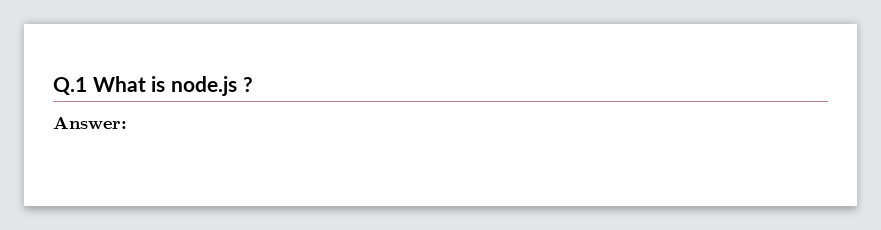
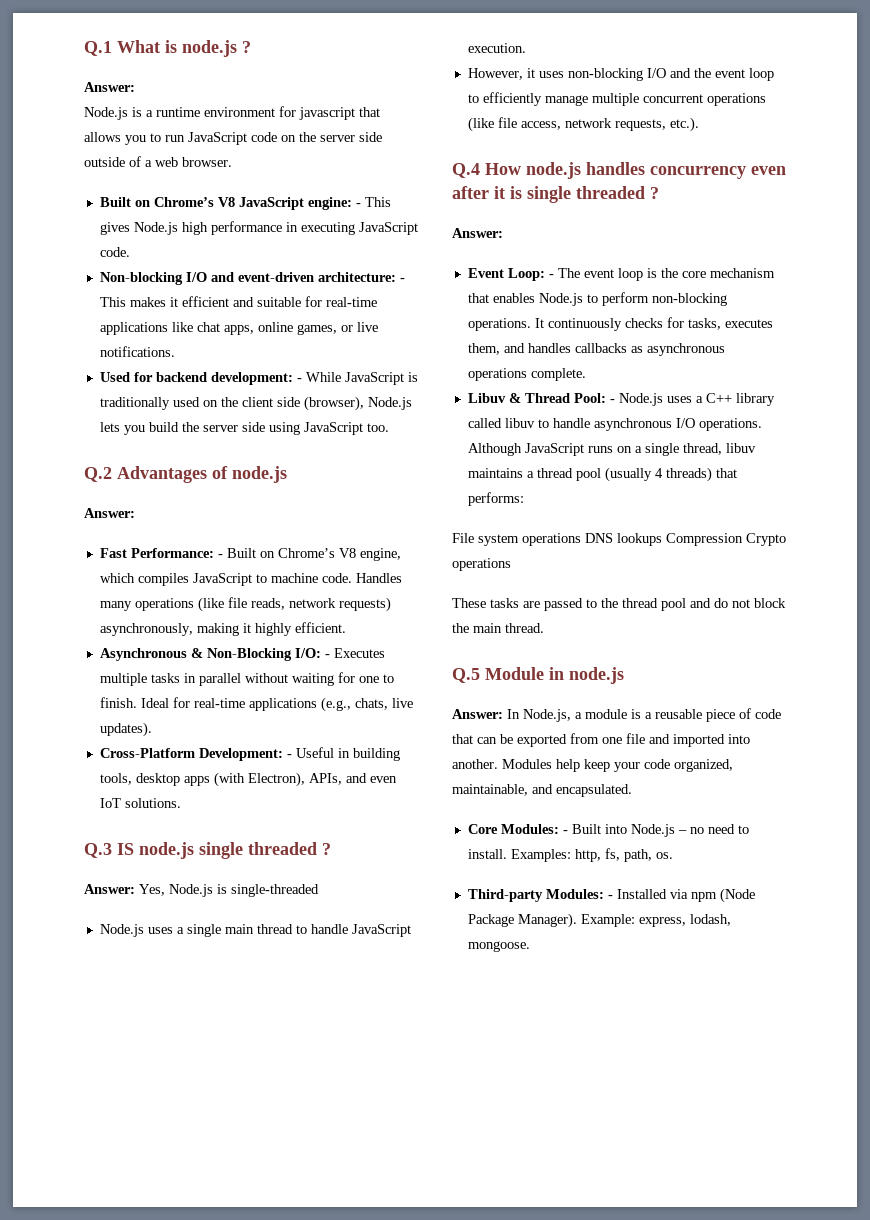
+ Node.js is a runtime environment for javascript that allows you to run JavaScript code on the server side outside of a web browser.
+ Built on Chrome’s V8 JavaScript engine: - This gives Node.js high performance in executing JavaScript code.
+ Non-blocking I/O and event-driven architecture: - This makes it efficient and suitable for real-time applications like chat apps, online games, or live notifications.
+ Used for backend development: - While JavaScript is traditionally used on the client side (browser), Node.js lets you build the server side using JavaScript too.
+ Q.2 Advantages of node.js
+ Answer:
+ Fast Performance: - Built on Chrome’s V8 engine, which compiles JavaScript to machine code. Handles many operations (like file reads, network requests) asynchronously, making it highly efficient.
+ Asynchronous & Non-Blocking I/O: - Executes multiple tasks in parallel without waiting for one to finish. Ideal for real-time applications (e.g., chats, live updates).
+ Cross-Platform Development: - Useful in building tools, desktop apps (with Electron), APIs, and even IoT solutions.
+ Q.3 IS node.js single threaded ?
+ Answer: Yes, Node.js is single-threaded
+ Node.js uses a single main thread to handle JavaScript execution.
+ However, it uses non-blocking I/O and the event loop to efficiently manage multiple concurrent operations (like file access, network requests, etc.).
+ Q.4 How node.js handles concurrency even after it is single threaded ?
+ Answer:
+ Event Loop: - The event loop is the core mechanism that enables Node.js to perform non-blocking operations. It continuously checks for tasks, executes them, and handles callbacks as asynchronous operations complete.
+ Libuv & Thread Pool: - Node.js uses a C++ library called libuv to handle asynchronous I/O operations. Although JavaScript runs on a single thread, libuv maintains a thread pool (usually 4 threads) that performs:
+ File system operations DNS lookups Compression Crypto operations
+ These tasks are passed to the thread pool and do not block the main thread.
+ Q.5 Module in node.js
+ Answer: In Node.js, a module is a reusable piece of code that can be exported from one file and imported into another. Modules help keep your code organized, maintainable, and encapsulated.
+ Core Modules: - Built into Node.js – no need to install. Examples: http, fs, path, os.
+ Third-party Modules: - Installed via npm (Node Package Manager). Example: express, lodash, mongoose.

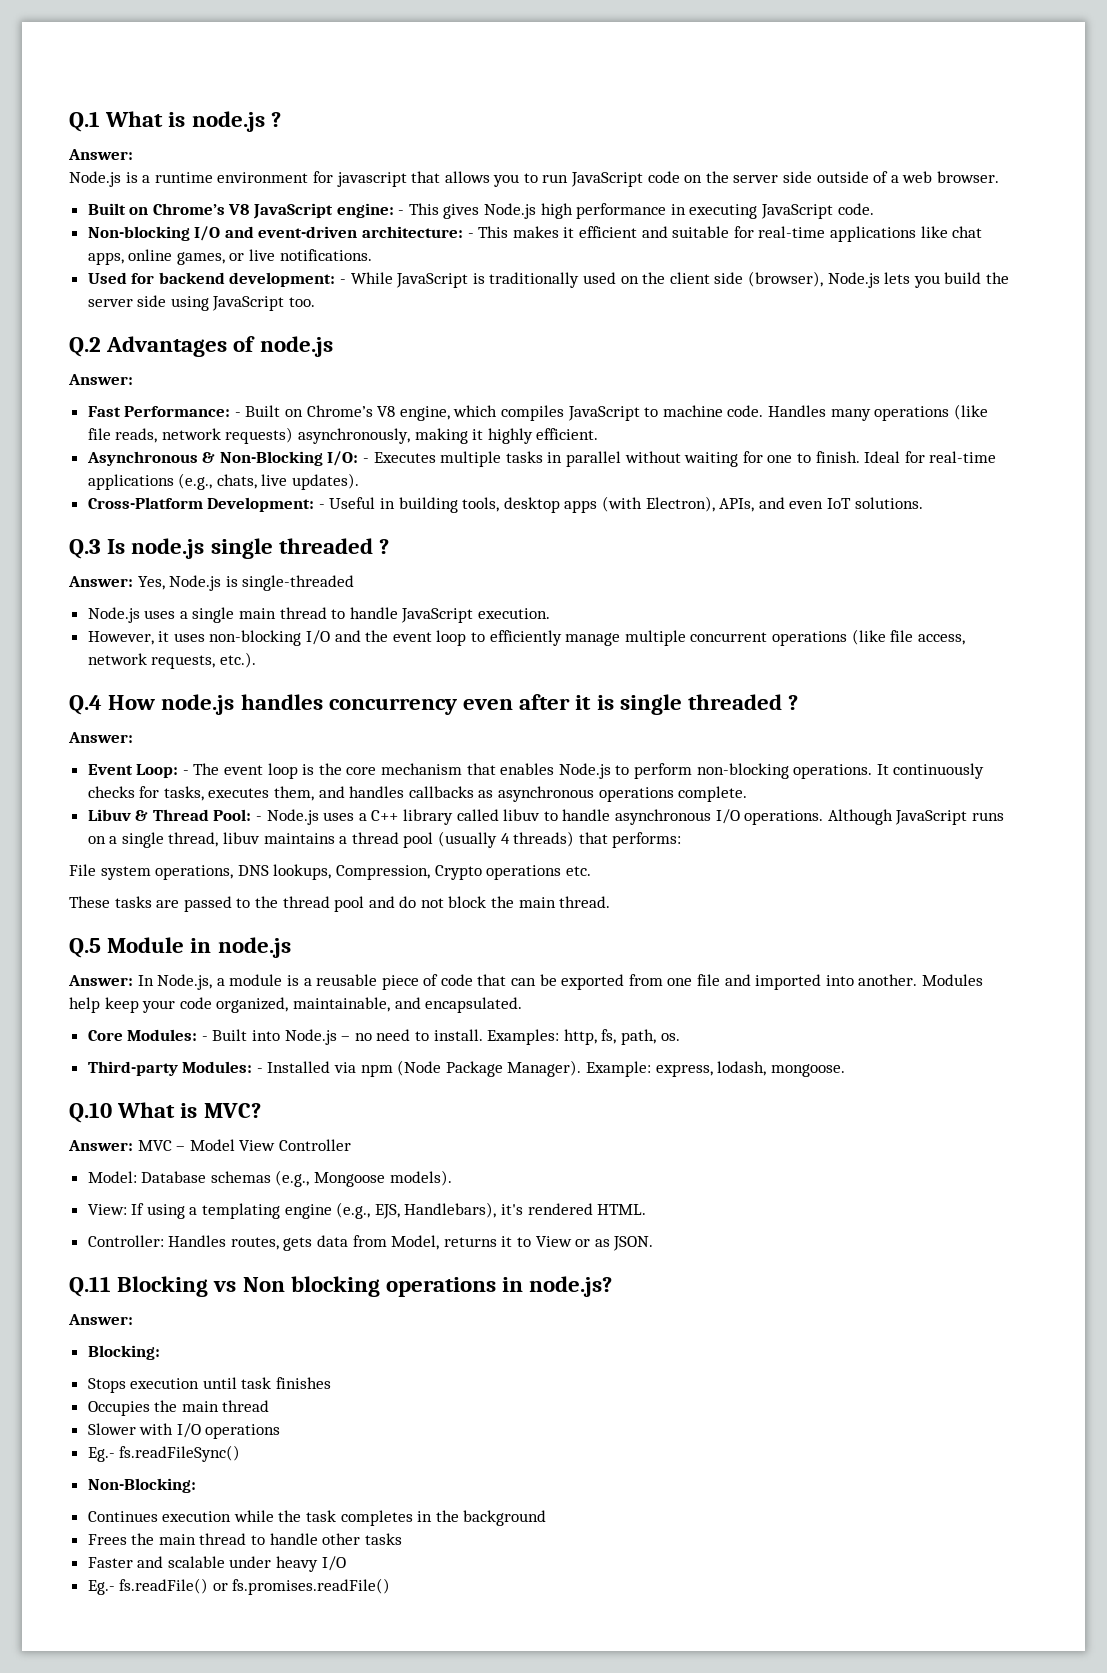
- Q.3 IS node.js single threaded ?
+ Q.3 Is node.js single threaded ?
- File system operations DNS lookups Compression Crypto operations
+ File system operations, DNS lookups, Compression, Crypto operations etc.
+ Q.10 What is MVC?
+ Answer: MVC – Model View Controller
+ Model: Database schemas (e.g., Mongoose models).
+ View: If using a templating engine (e.g., EJS, Handlebars), it's rendered HTML.
+ Controller: Handles routes, gets data from Model, returns it to View or as JSON.
+ Q.11 Blocking vs Non blocking operations in node.js?
+ Answer:
+ Blocking:
+ Stops execution until task finishes
+ Occupies the main thread
+ Slower with I/O operations
+ Eg.- fs.readFileSync()
+ Non-Blocking:
+ Continues execution while the task completes in the background
+ Frees the main thread to handle other tasks
+ Faster and scalable under heavy I/O
+ Eg.- fs.readFile() or fs.promises.readFile()

